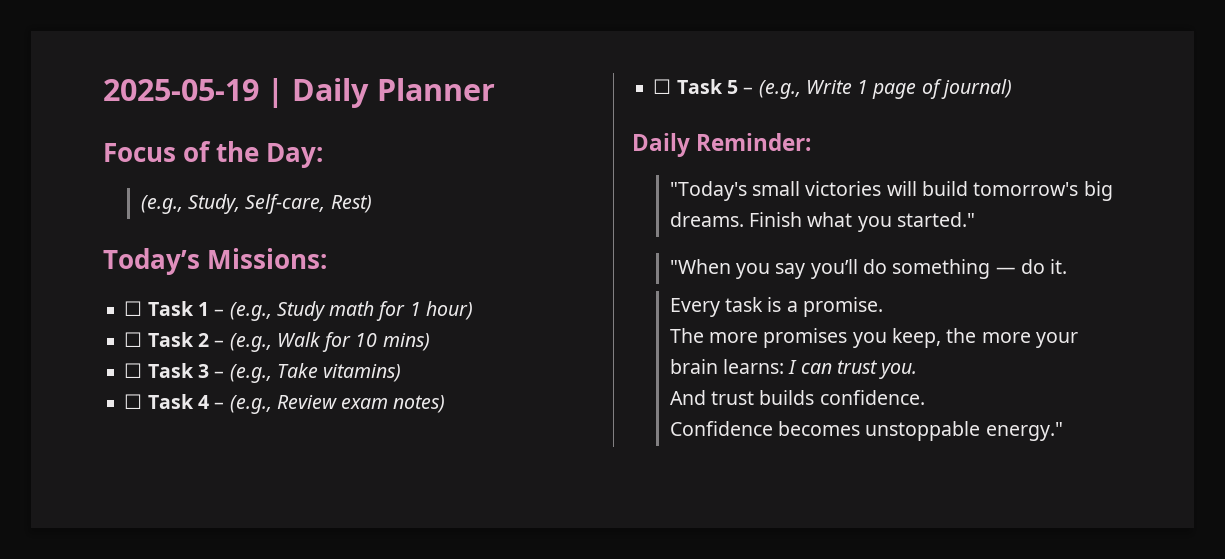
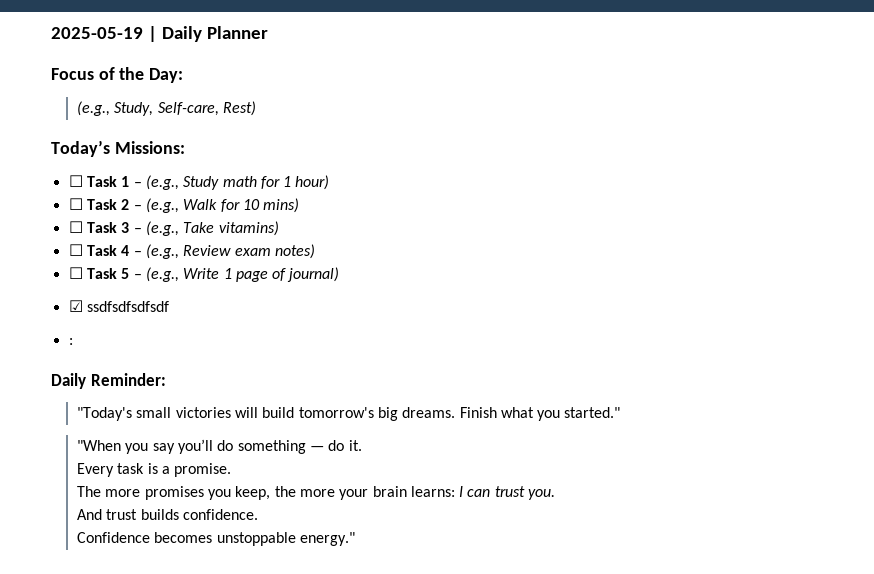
+ ☑ ssdfsdfsdfsdf
+ :

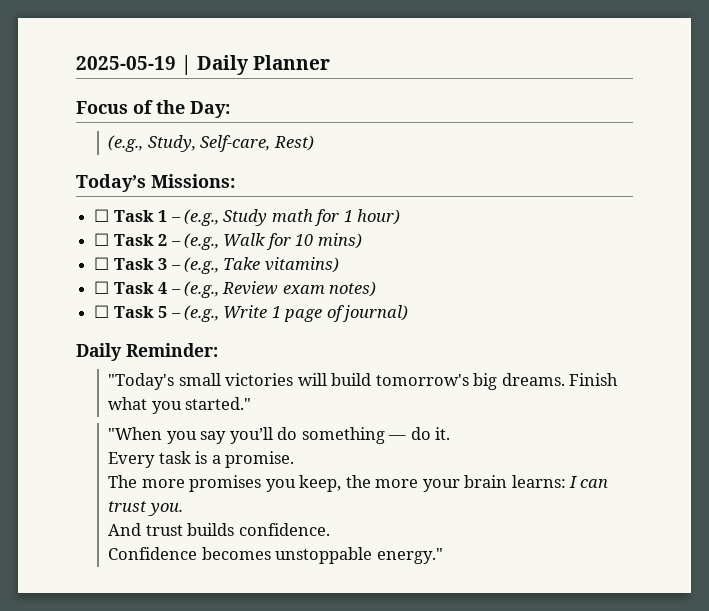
- ☑ ssdfsdfsdfsdf
- :

